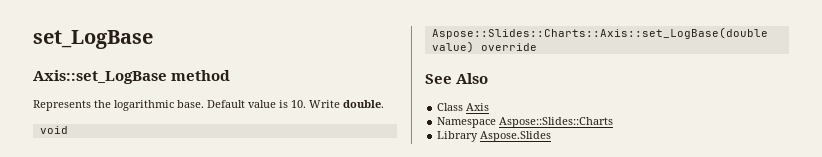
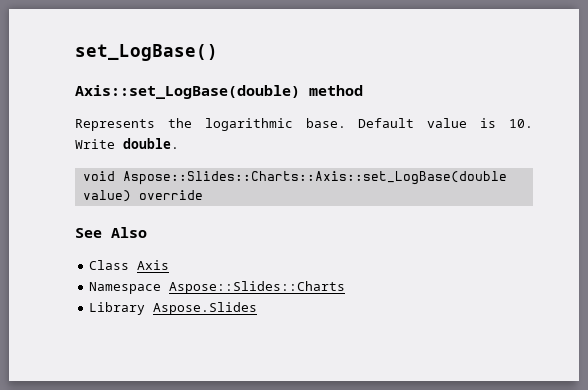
- set_LogBase
- Axis::set_LogBase method
+ set_LogBase()
+ Axis::set_LogBase(double) method

